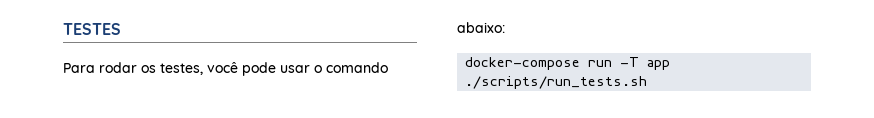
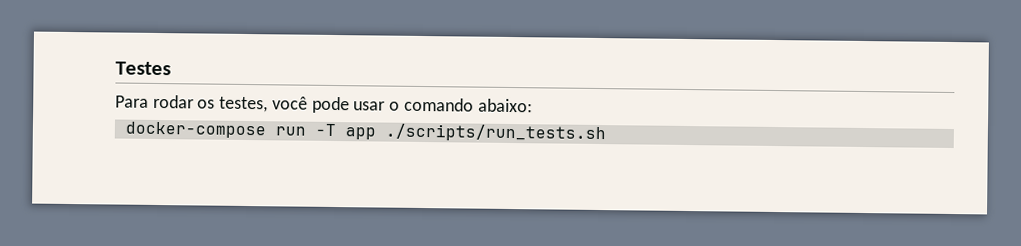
- TESTES
+ Testes

